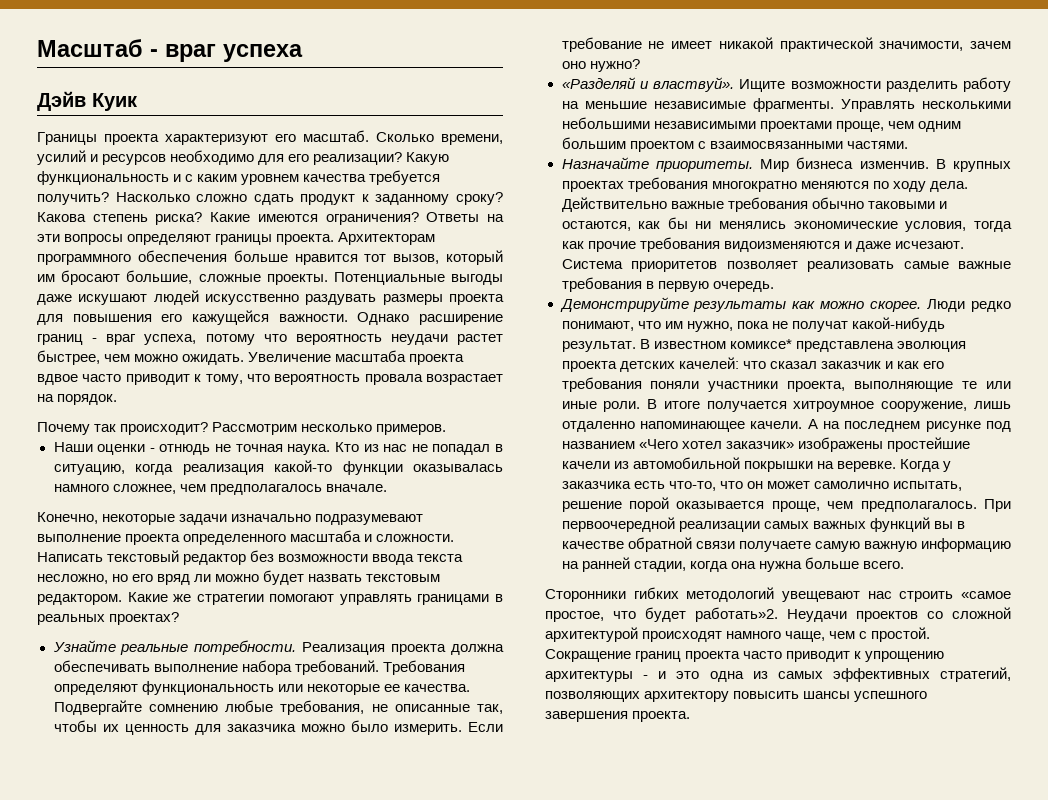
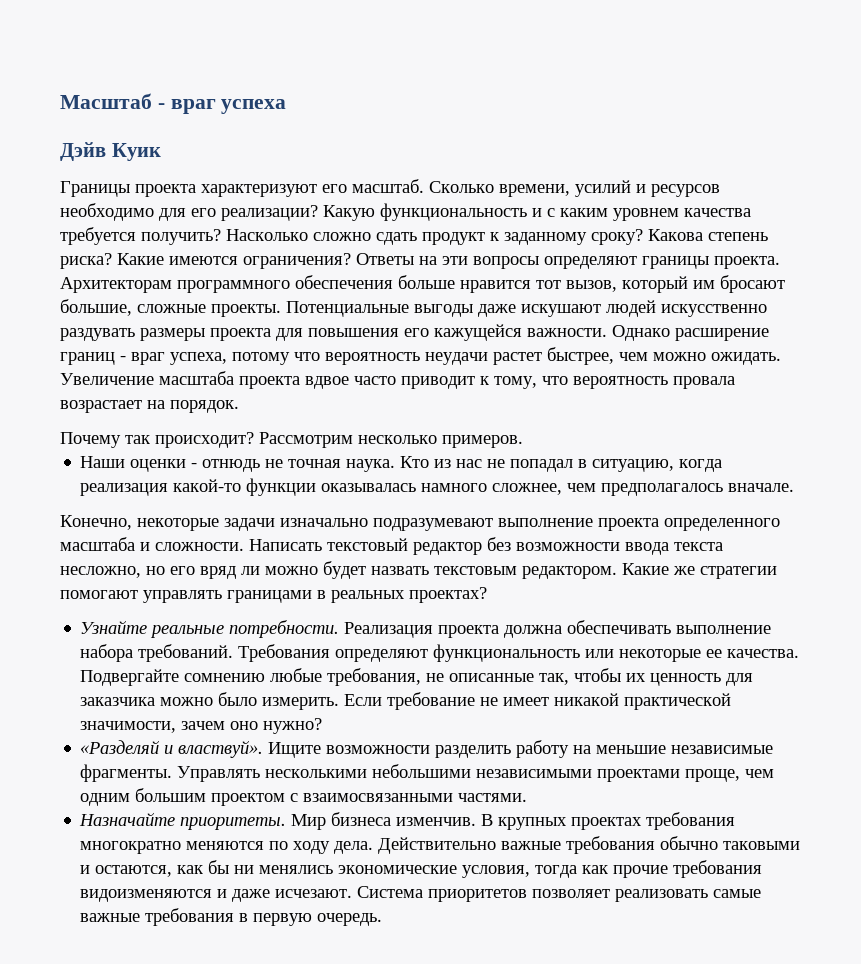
- Демонстрируйте результаты как можно скорее. Люди редко понимают, что им нужно, пока не получат какой-нибудь результат. В известном комиксе* представлена эволюция проекта детских качелей: что сказал заказчик и как его требования поняли участники проекта, выполняющие те или иные роли. В итоге получается хитроумное сооружение, лишь отдаленно напоминающее качели. А на последнем рисунке под названием «Чего хотел заказчик» изображены простейшие качели из автомобильной покрышки на веревке. Когда у заказчика есть что-то, что он может самолично испытать, решение порой оказывается проще, чем предполагалось. При первоочередной реализации самых важных функций вы в качестве обратной связи получаете самую важную информацию на ранней стадии, когда она нужна больше всего.
- Сторонники гибких методологий увещевают нас строить «самое простое, что будет работать»2. Неудачи проектов со сложной архитектурой происходят намного чаще, чем с простой. Сокращение границ проекта часто приводит к упрощению архитектуры - и это одна из самых эффективных стратегий, позволяющих архитектору повысить шансы успешного завершения проекта.

